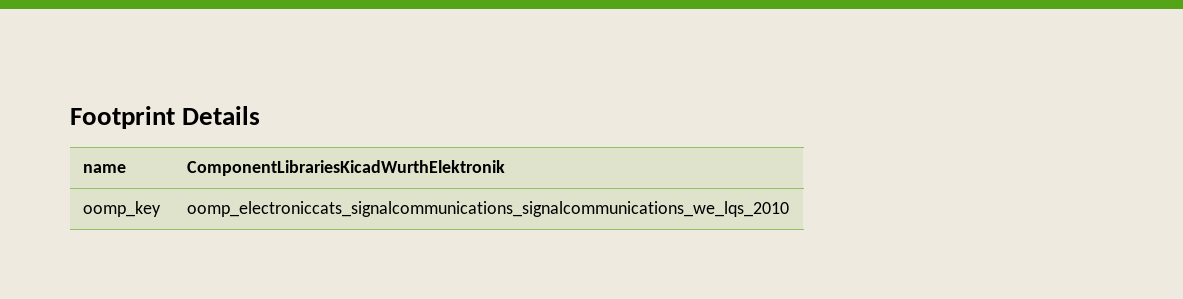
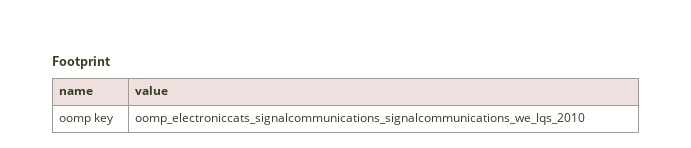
- Footprint Details
+ Footprint
- name | ComponentLibrariesKicadWurthElektronik
- oomp_key | oomp_electroniccats_signalcommunications_signalcommunications_we_lqs_2010
+ name | value
+ oomp key | oomp_electroniccats_signalcommunications_signalcommunications_we_lqs_2010

